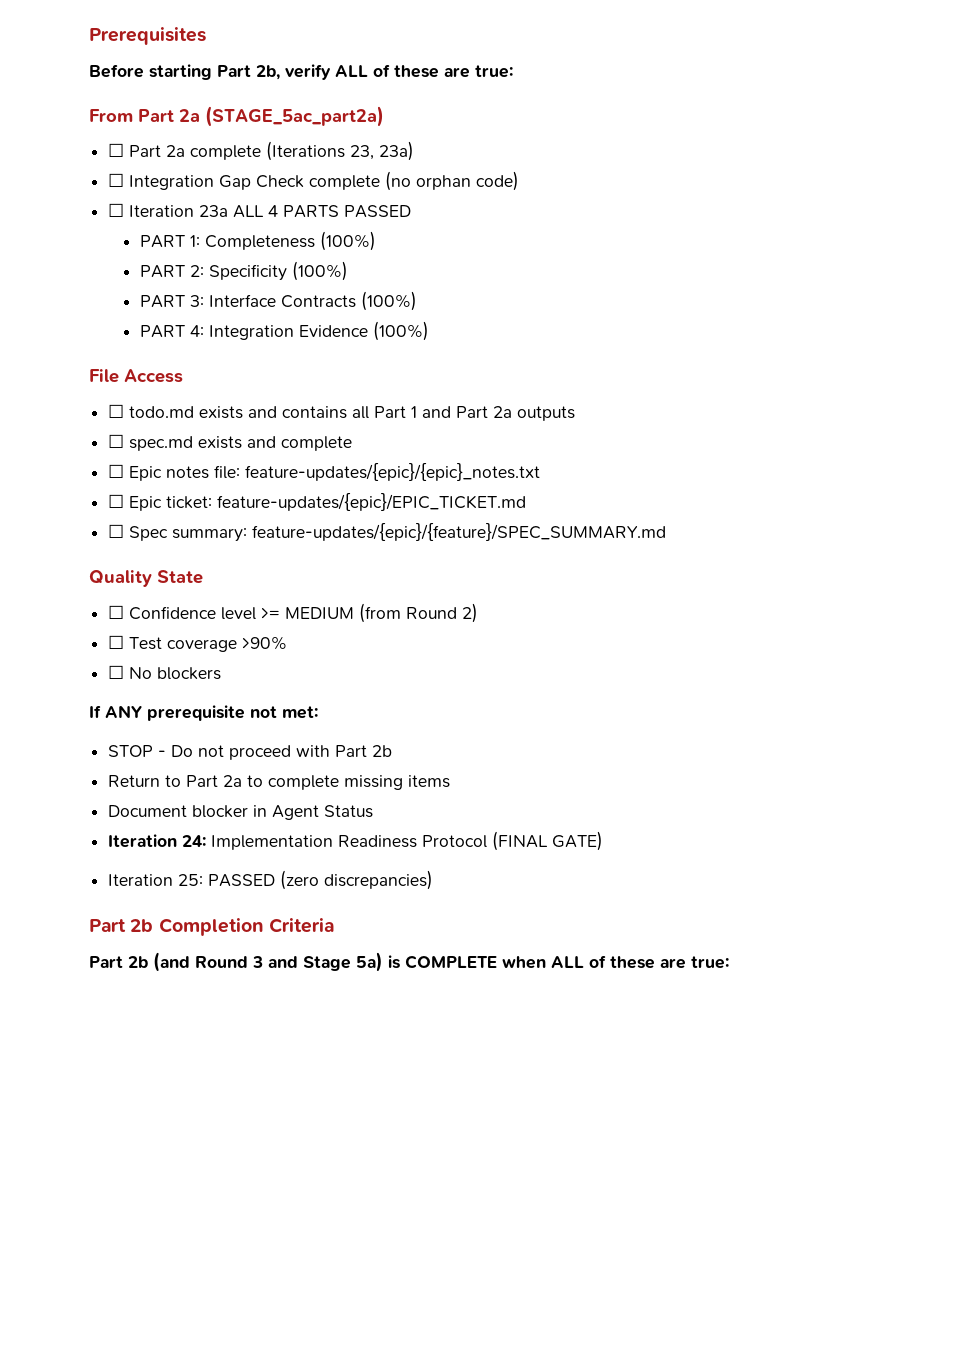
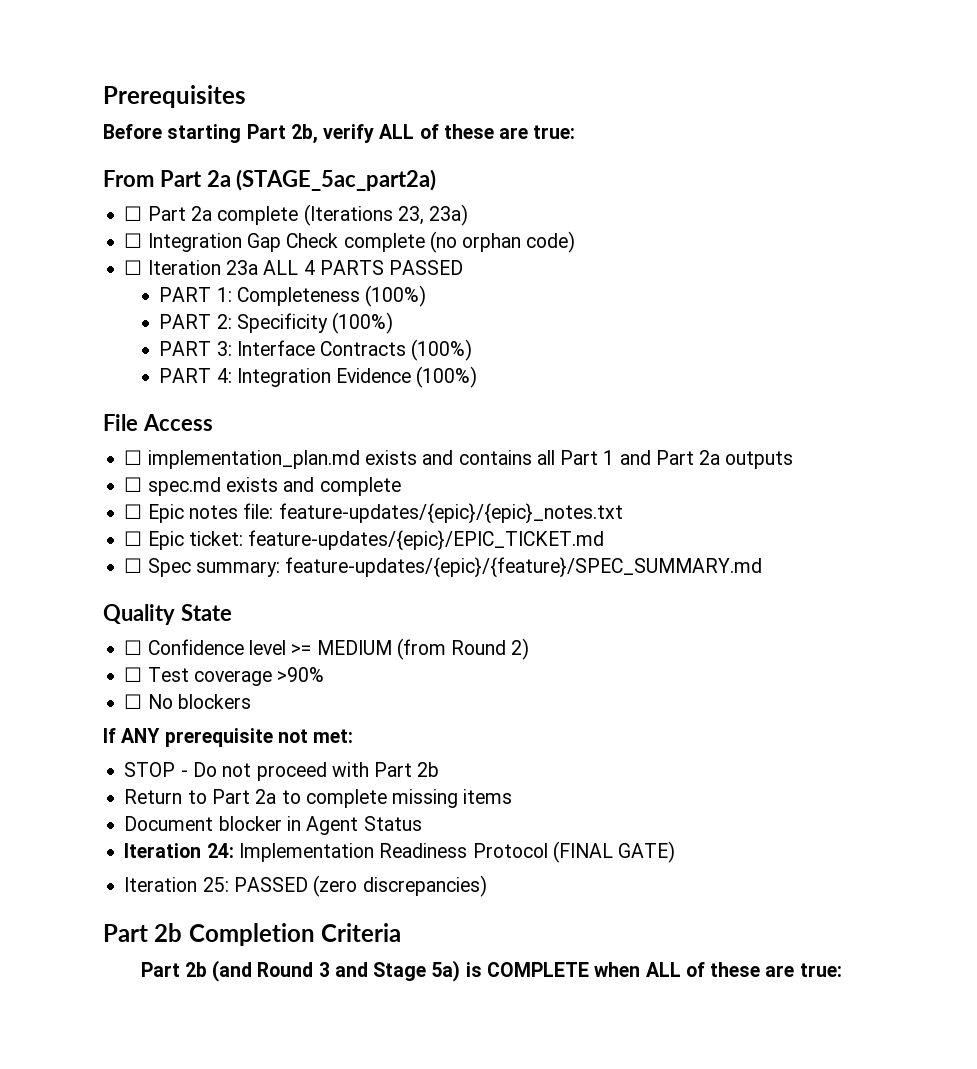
- ☐ todo.md exists and contains all Part 1 and Part 2a outputs
+ ☐ implementation_plan.md exists and contains all Part 1 and Part 2a outputs

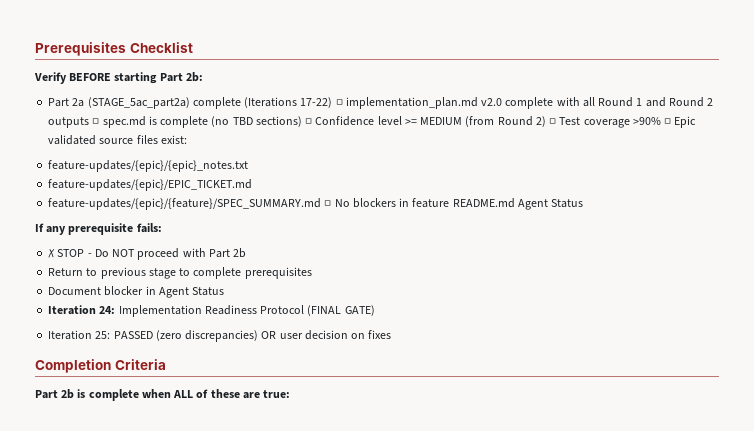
- Prerequisites
- Before starting Part 2b, verify ALL of these are true:
- From Part 2a (STAGE_5ac_part2a)
- ☐ Part 2a complete (Iterations 23, 23a)
- ☐ Integration Gap Check complete (no orphan code)
- ☐ Iteration 23a ALL 4 PARTS PASSED
- PART 1: Completeness (100%)
- PART 2: Specificity (100%)
- PART 3: Interface Contracts (100%)
- PART 4: Integration Evidence (100%)
- File Access
- ☐ implementation_plan.md exists and contains all Part 1 and Part 2a outputs
- ☐ spec.md exists and complete
- ☐ Epic notes file: feature-updates/{epic}/{epic}_notes.txt
- ☐ Epic ticket: feature-updates/{epic}/EPIC_TICKET.md
- ☐ Spec summary: feature-updates/{epic}/{feature}/SPEC_SUMMARY.md
- Quality State
- ☐ Confidence level >= MEDIUM (from Round 2)
- ☐ Test coverage >90%
- ☐ No blockers
- If ANY prerequisite not met:
- STOP - Do not proceed with Part 2b
+ Prerequisites Checklist
+ Verify BEFORE starting Part 2b:
+ Part 2a (STAGE_5ac_part2a) complete (Iterations 17-22) □ implementation_plan.md v2.0 complete with all Round 1 and Round 2 outputs □ spec.md is complete (no TBD sections) □ Confidence level >= MEDIUM (from Round 2) □ Test coverage >90% □ Epic validated source files exist:
+ feature-updates/{epic}/{epic}_notes.txt
+ feature-updates/{epic}/EPIC_TICKET.md
+ feature-updates/{epic}/{feature}/SPEC_SUMMARY.md □ No blockers in feature README.md Agent Status
+ If any prerequisite fails:
+ ✗ STOP - Do NOT proceed with Part 2b
- Return to Part 2a to complete missing items
+ Return to previous stage to complete prerequisites
- Iteration 25: PASSED (zero discrepancies)
- Part 2b Completion Criteria
+ Iteration 25: PASSED (zero discrepancies) OR user decision on fixes
+ Completion Criteria
- Part 2b (and Round 3 and Stage 5a) is COMPLETE when ALL of these are true:
+ Part 2b is complete when ALL of these are true:

